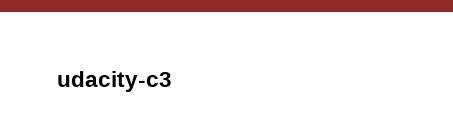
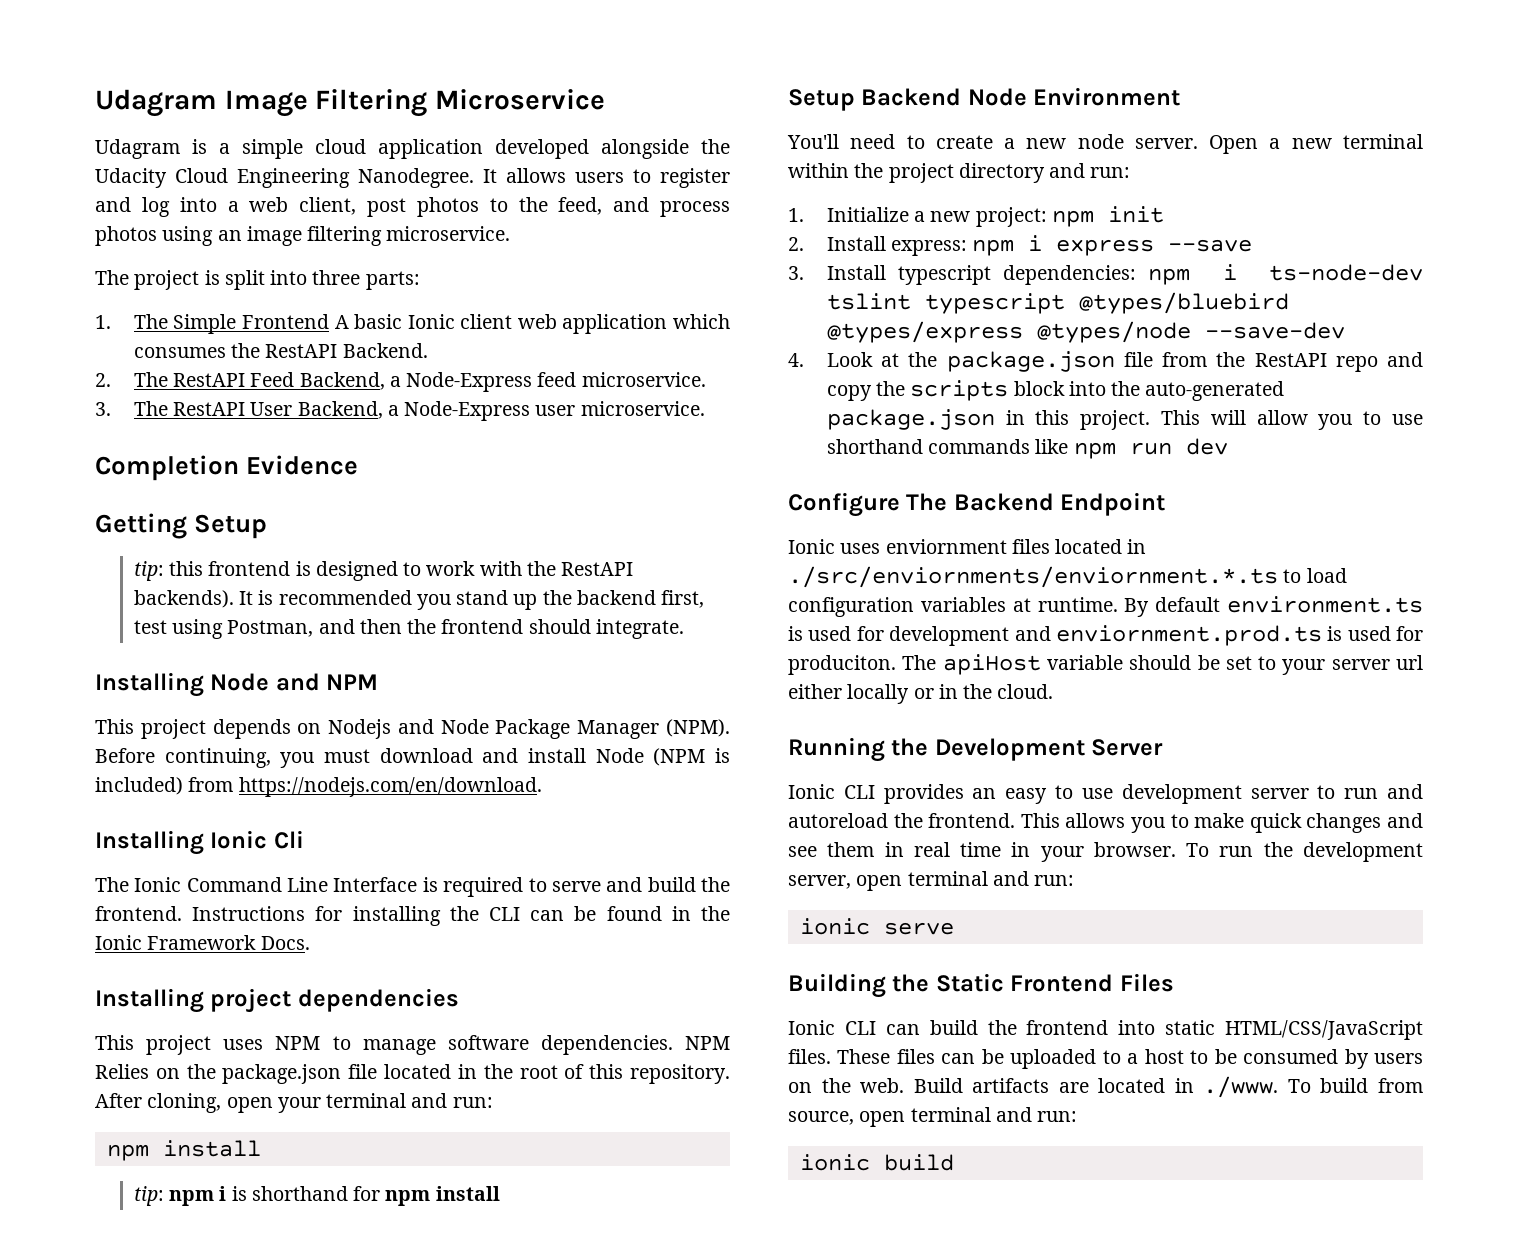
- udacity-c3
+ Udagram Image Filtering Microservice
+ Udagram is a simple cloud application developed alongside the Udacity Cloud Engineering Nanodegree. It allows users to register and log into a web client, post photos to the feed, and process photos using an image filtering microservice.
+ The project is split into three parts:
+ 1. The Simple Frontend A basic Ionic client web application which consumes the RestAPI Backend.
+ 2. The RestAPI Feed Backend, a Node-Express feed microservice.
+ 3. The RestAPI User Backend, a Node-Express user microservice.
+ Completion Evidence
+ Getting Setup
+ tip: this frontend is designed to work with the RestAPI backends). It is recommended you stand up the backend first, test using Postman, and then the frontend should integrate.
+ Installing Node and NPM
+ This project depends on Nodejs and Node Package Manager (NPM). Before continuing, you must download and install Node (NPM is included) from https://nodejs.com/en/download.
+ Installing Ionic Cli
+ The Ionic Command Line Interface is required to serve and build the frontend. Instructions for installing the CLI can be found in the Ionic Framework Docs.
+ Installing project dependencies
+ This project uses NPM to manage software dependencies. NPM Relies on the package.json file located in the root of this repository. After cloning, open your terminal and run:
+ npm install
+ tip: npm i is shorthand for npm install
+ Setup Backend Node Environment
+ You'll need to create a new node server. Open a new terminal within the project directory and run:
+ 1. Initialize a new project: npm init
+ 2. Install express: npm i express --save
+ 3. Install typescript dependencies: npm i ts-node-dev tslint typescript @types/bluebird @types/express @types/node --save-dev
+ 4. Look at the package.json file from the RestAPI repo and copy the scripts block into the auto-generated package.json in this project. This will allow you to use shorthand commands like npm run dev
+ Configure The Backend Endpoint
+ Ionic uses enviornment files located in ./src/enviornments/enviornment.*.ts to load configuration variables at runtime. By default environment.ts is used for development and enviornment.prod.ts is used for produciton. The apiHost variable should be set to your server url either locally or in the cloud.
+ Running the Development Server
+ Ionic CLI provides an easy to use development server to run and autoreload the frontend. This allows you to make quick changes and see them in real time in your browser. To run the development server, open terminal and run:
+ ionic serve
+ Building the Static Frontend Files
+ Ionic CLI can build the frontend into static HTML/CSS/JavaScript files. These files can be uploaded to a host to be consumed by users on the web. Build artifacts are located in ./www. To build from source, open terminal and run:
+ ionic build

